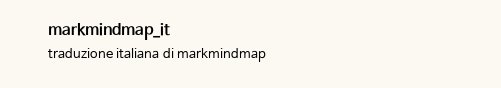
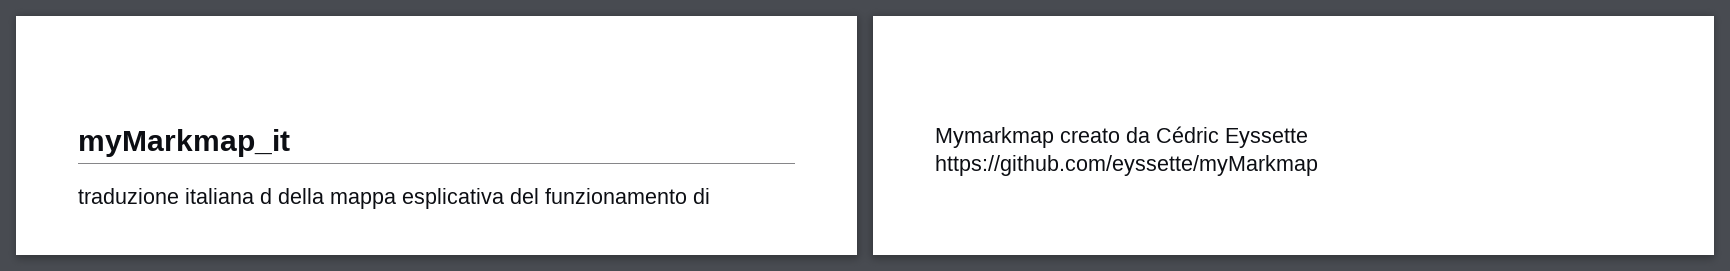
- markmindmap_it
+ myMarkmap_it
- traduzione italiana di markmindmap
+ traduzione italiana d della mappa esplicativa del funzionamento di Mymarkmap creato da Cédric Eyssette https://github.com/eyssette/myMarkmap

